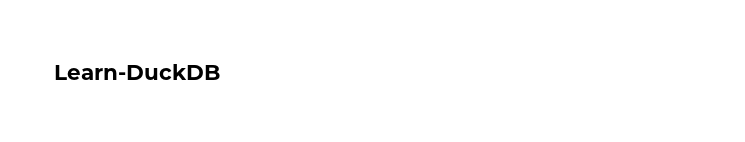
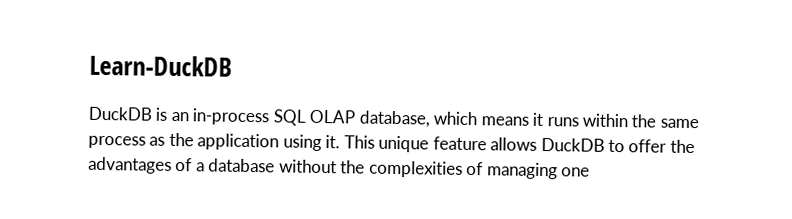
+ DuckDB is an in-process SQL OLAP database, which means it runs within the same process as the application using it. This unique feature allows DuckDB to offer the advantages of a database without the complexities of managing one

